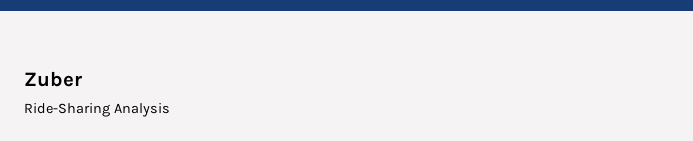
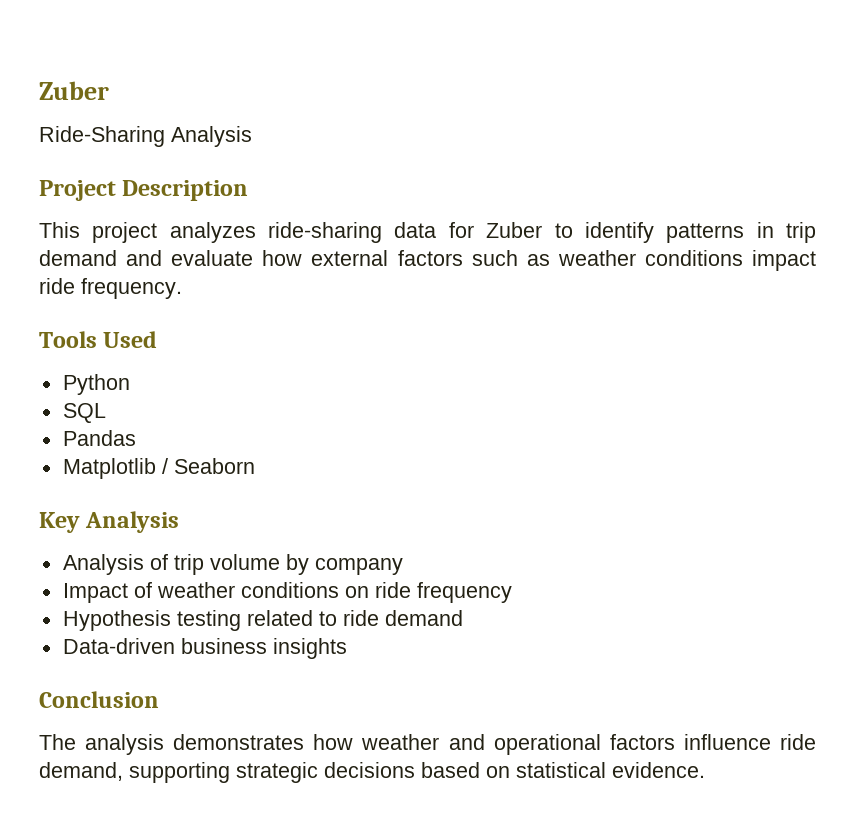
+ Project Description
+ This project analyzes ride-sharing data for Zuber to identify patterns in trip demand and evaluate how external factors such as weather conditions impact ride frequency.
+ Tools Used
+ Python
+ SQL
+ Pandas
+ Matplotlib / Seaborn
+ Key Analysis
+ Analysis of trip volume by company
+ Impact of weather conditions on ride frequency
+ Hypothesis testing related to ride demand
+ Data-driven business insights
+ Conclusion
+ The analysis demonstrates how weather and operational factors influence ride demand, supporting strategic decisions based on statistical evidence.

